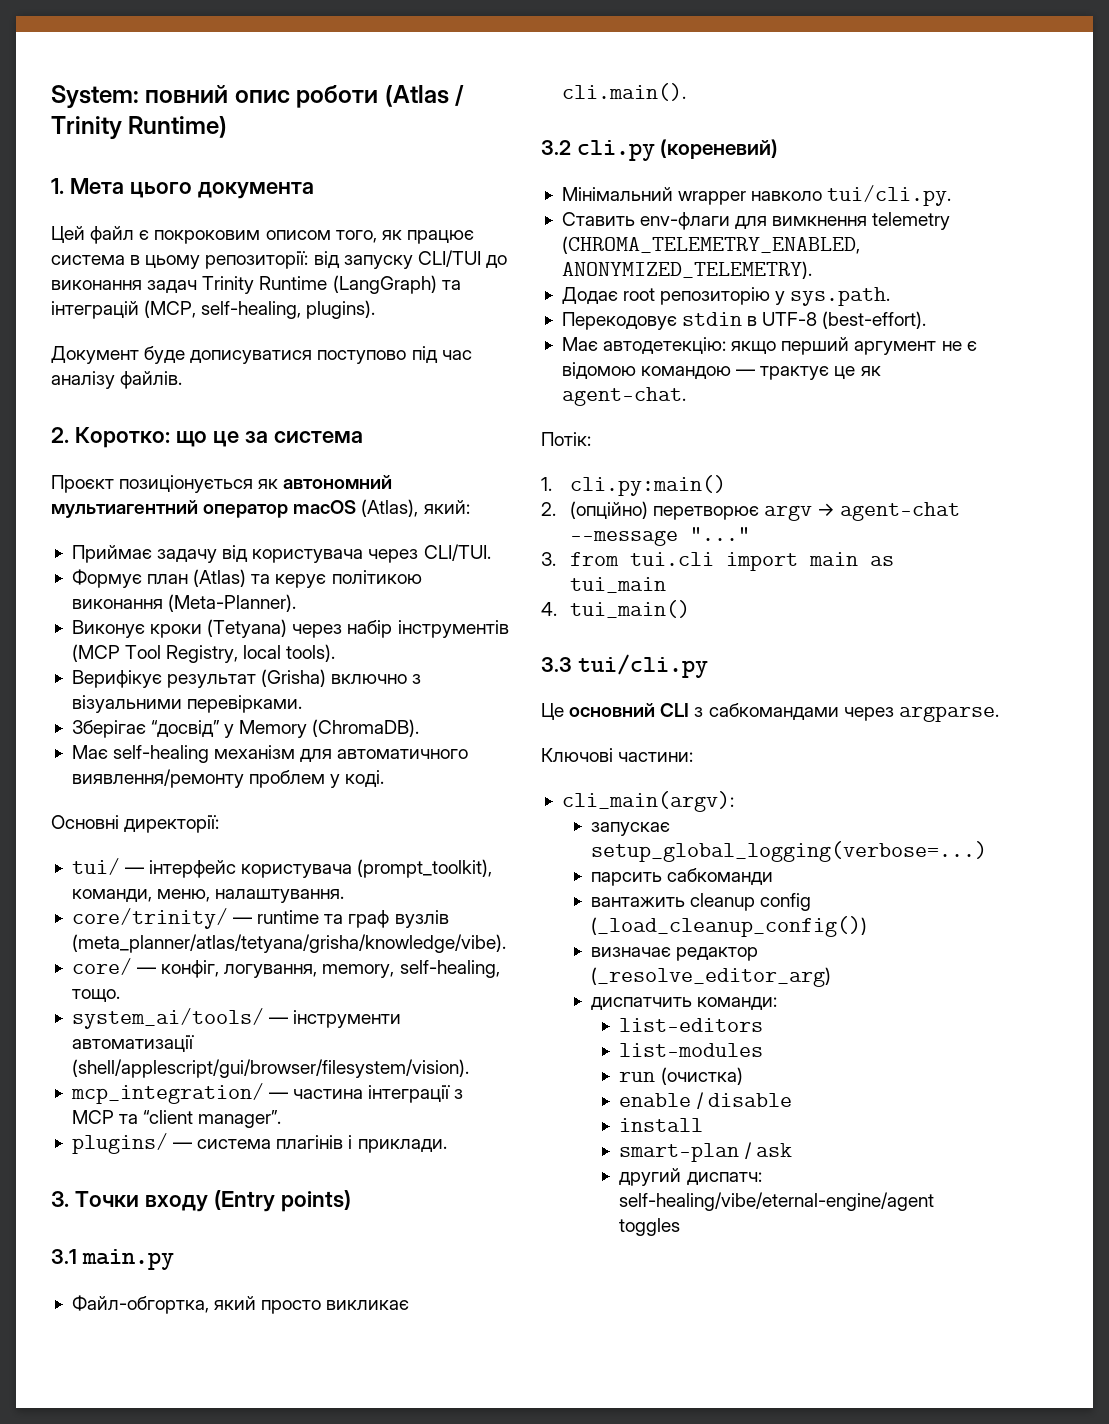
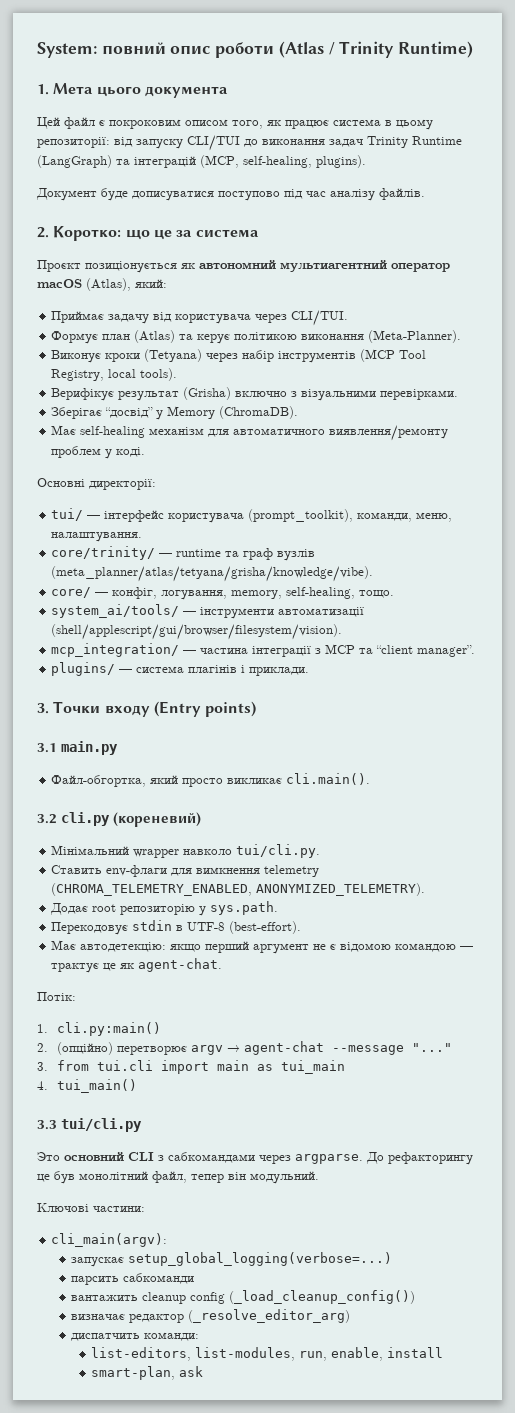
- Це основний CLI з сабкомандами через argparse.
+ Это основний CLI з сабкомандами через argparse. До рефакторингу це був монолітний файл, тепер він модульний.
- list-editors
- list-modules
- run (очистка)
- enable / disable
- install
+ list-editors, list-modules, run, enable, install
- smart-plan / ask
+ smart-plan, ask
- другий диспатч: self-healing/vibe/eternal-engine/agent toggles

